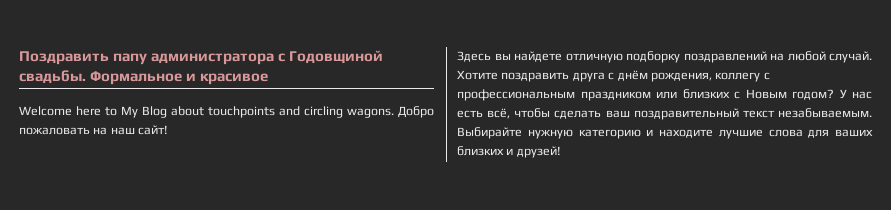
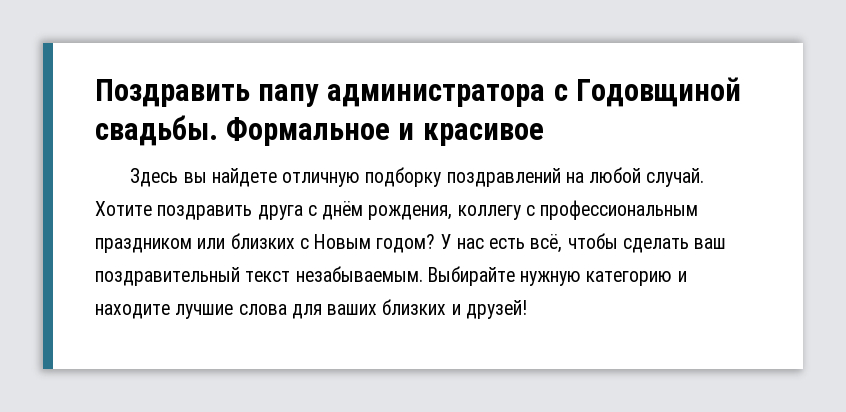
- Welcome here to My Blog about touchpoints and circling wagons. Добро пожаловать на наш сайт!

